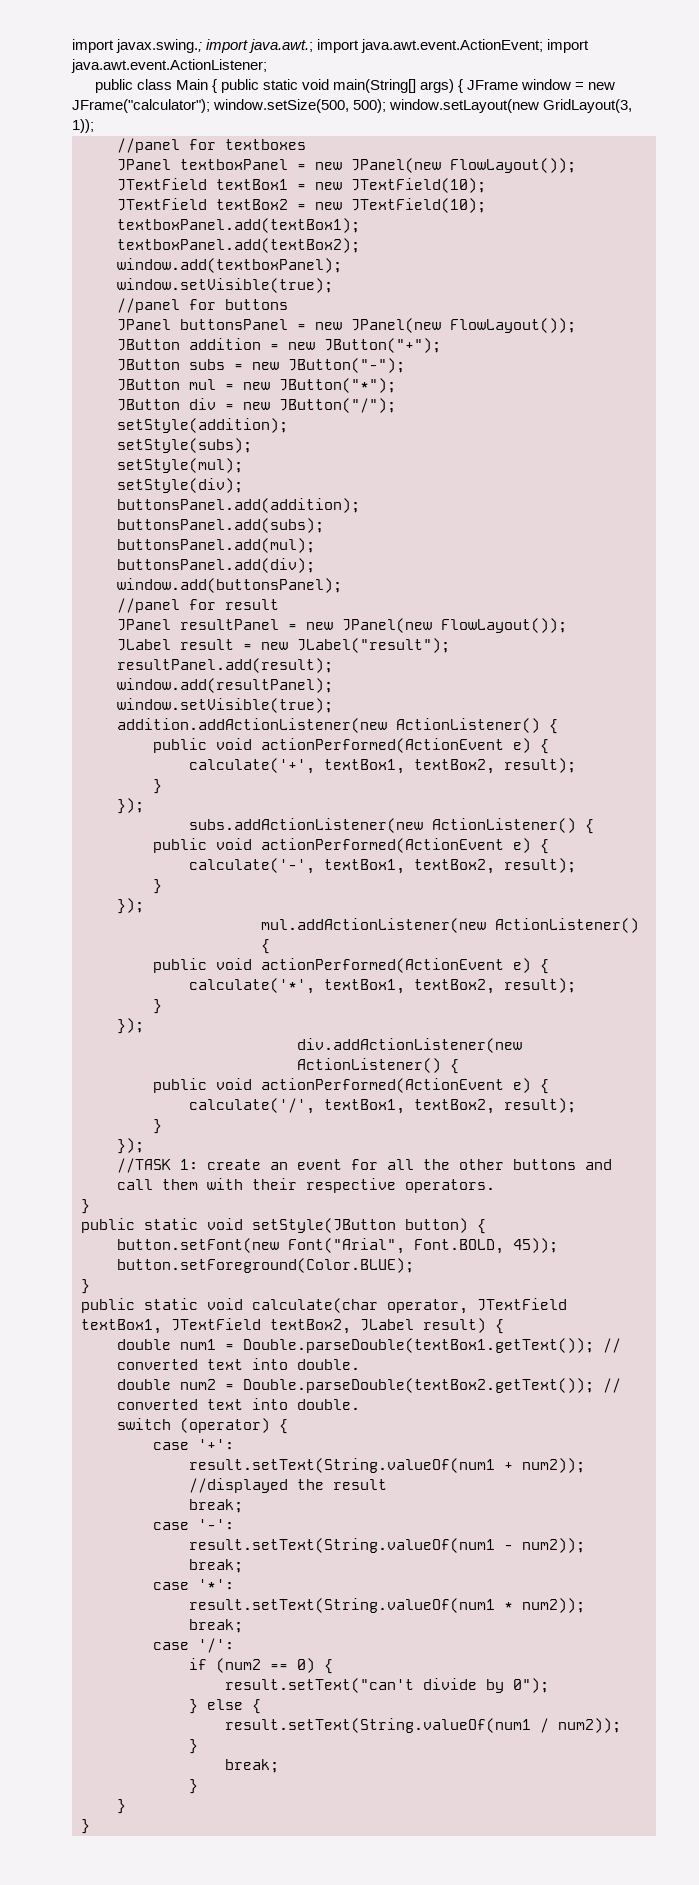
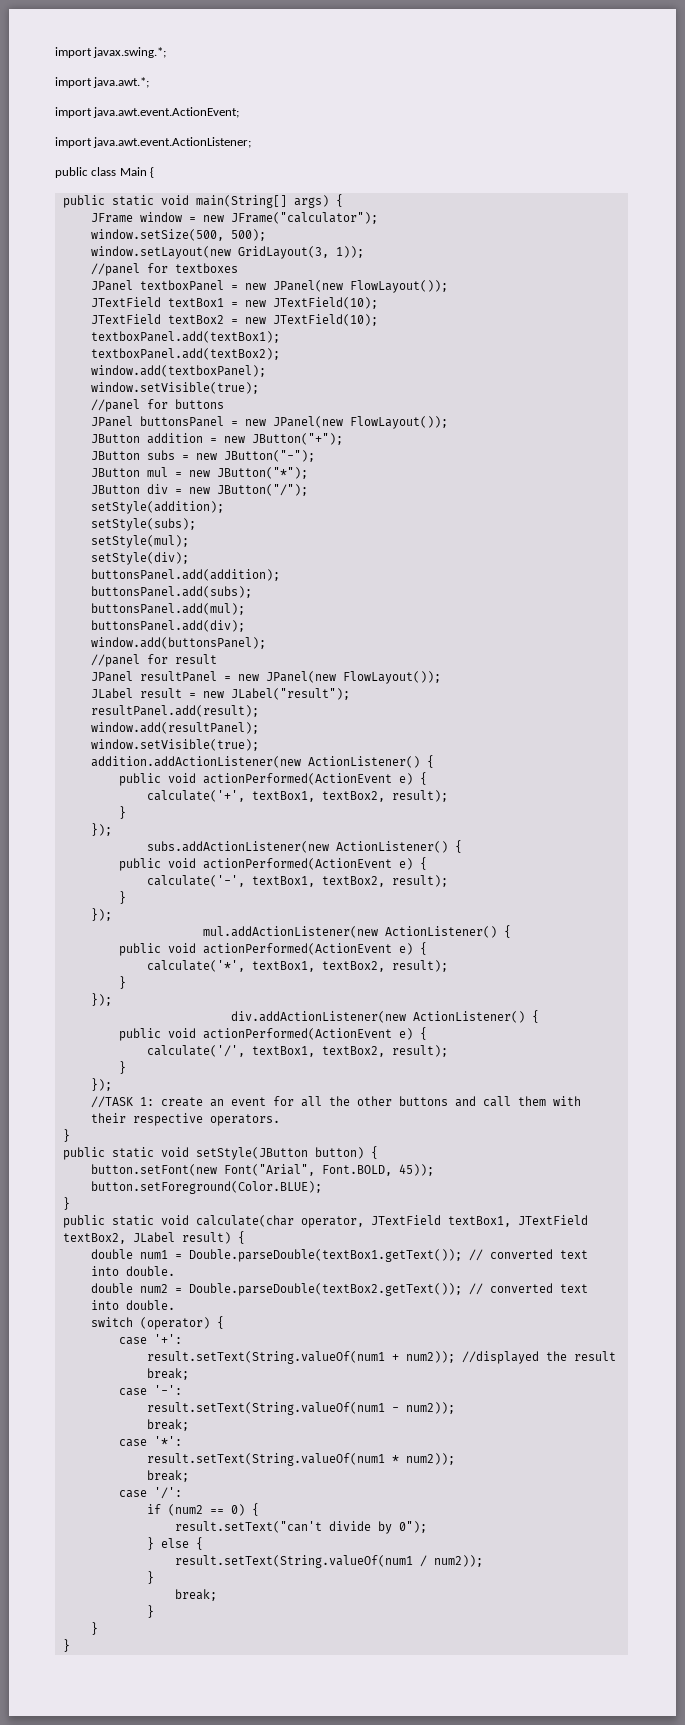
- import javax.swing.; import java.awt.; import java.awt.event.ActionEvent; import java.awt.event.ActionListener;
+ import javax.swing.*;
+ import java.awt.*;
+ import java.awt.event.ActionEvent;
+ import java.awt.event.ActionListener;
- public class Main { public static void main(String[] args) { JFrame window = new JFrame("calculator"); window.setSize(500, 500); window.setLayout(new GridLayout(3, 1));
+ public class Main {
+ public static void main(String[] args) {
+ JFrame window = new JFrame("calculator");
+ window.setSize(500, 500);
+ window.setLayout(new GridLayout(3, 1));

